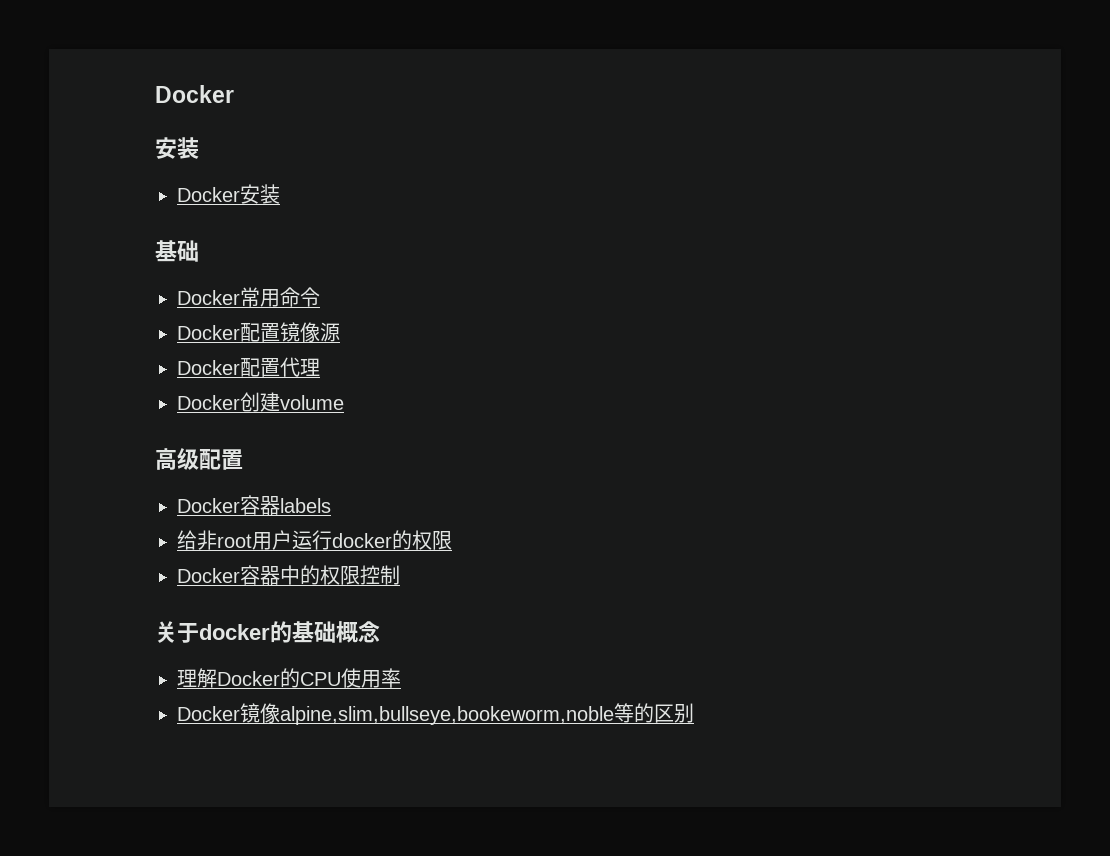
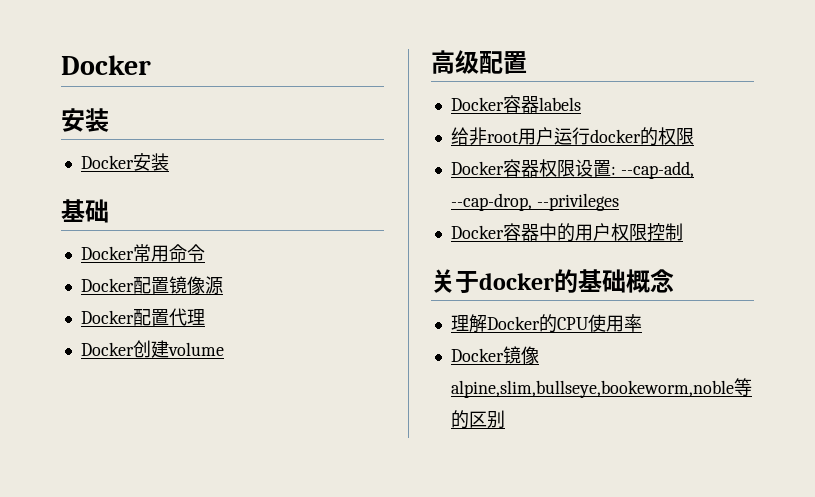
+ Docker容器权限设置: --cap-add, --cap-drop, --privileges
- Docker容器中的权限控制
+ Docker容器中的用户权限控制

